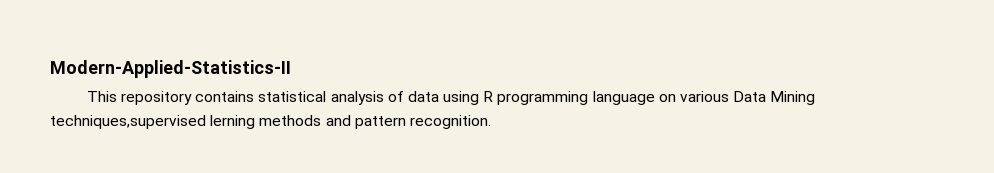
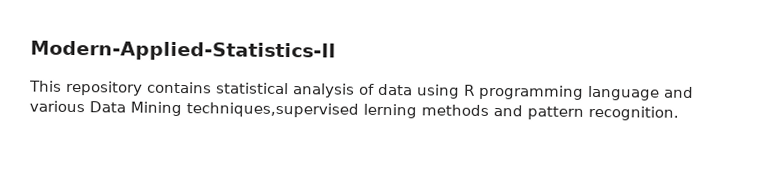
- This repository contains statistical analysis of data using R programming language on various Data Mining techniques,supervised lerning methods and pattern recognition.
+ This repository contains statistical analysis of data using R programming language and various Data Mining techniques,supervised lerning methods and pattern recognition.

